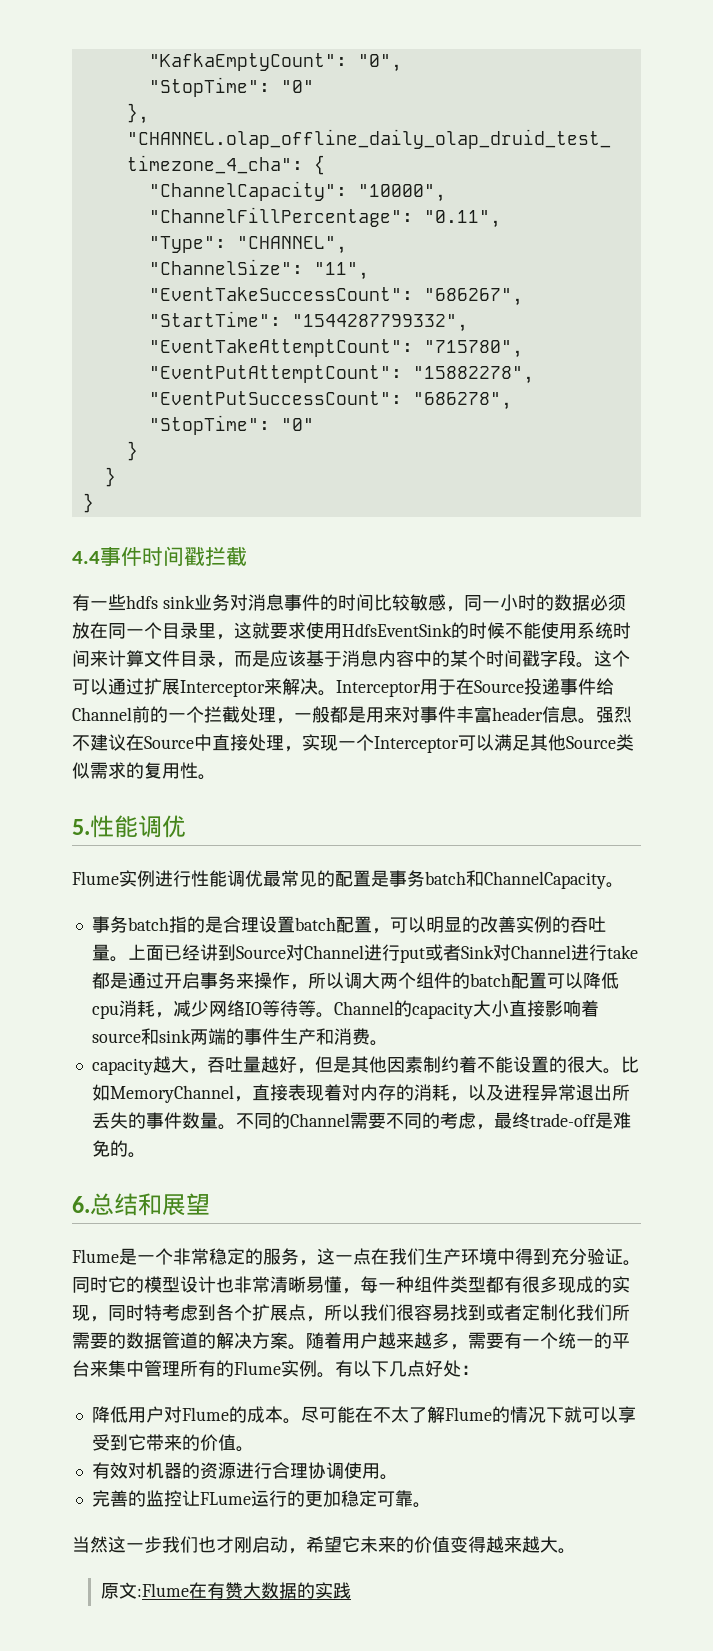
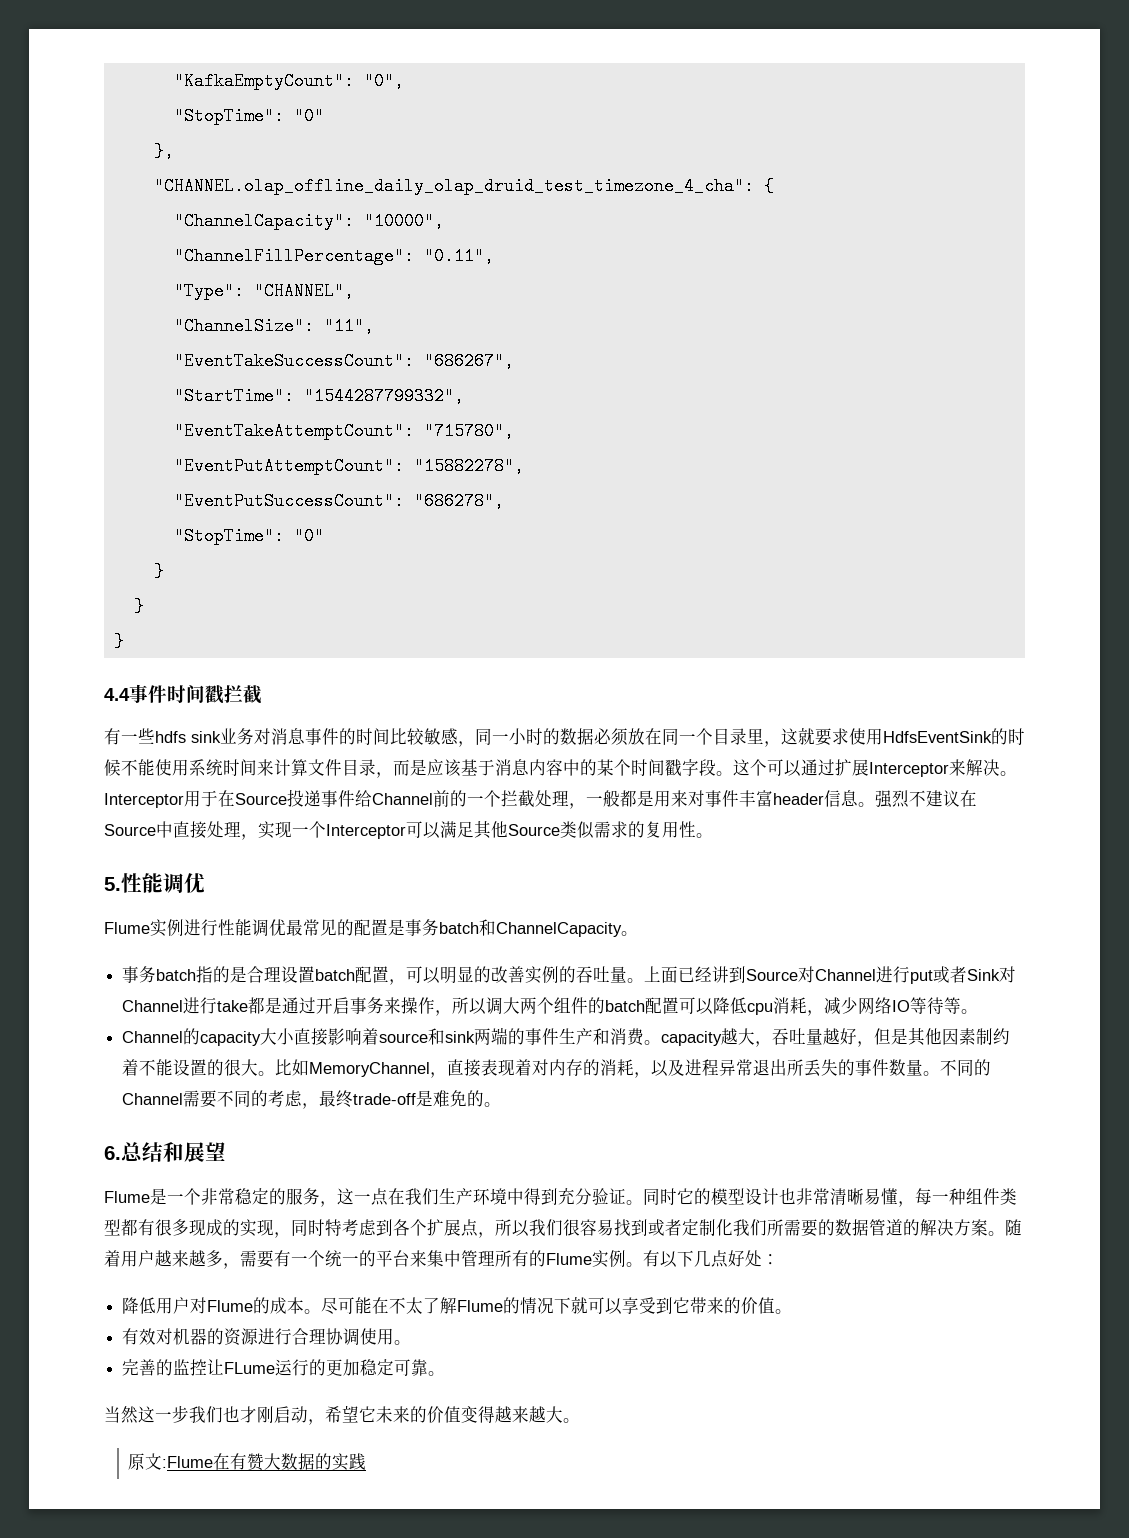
- 上面已经讲到Source对Channel进行put或者Sink对Channel进行take都是通过开启事务来操作，所以调大两个组件的batch配置可以降低cpu消耗，减少网络IO等待等。Channel的capacity大小直接影响着source和sink两端的事件生产和消费。
- capacity越大，吞吐量越好，但是其他因素制约着不能设置的很大。
+ 上面已经讲到Source对Channel进行put或者Sink对Channel进行take都是通过开启事务来操作，所以调大两个组件的batch配置可以降低cpu消耗，减少网络IO等待等。
+ Channel的capacity大小直接影响着source和sink两端的事件生产和消费。capacity越大，吞吐量越好，但是其他因素制约着不能设置的很大。

